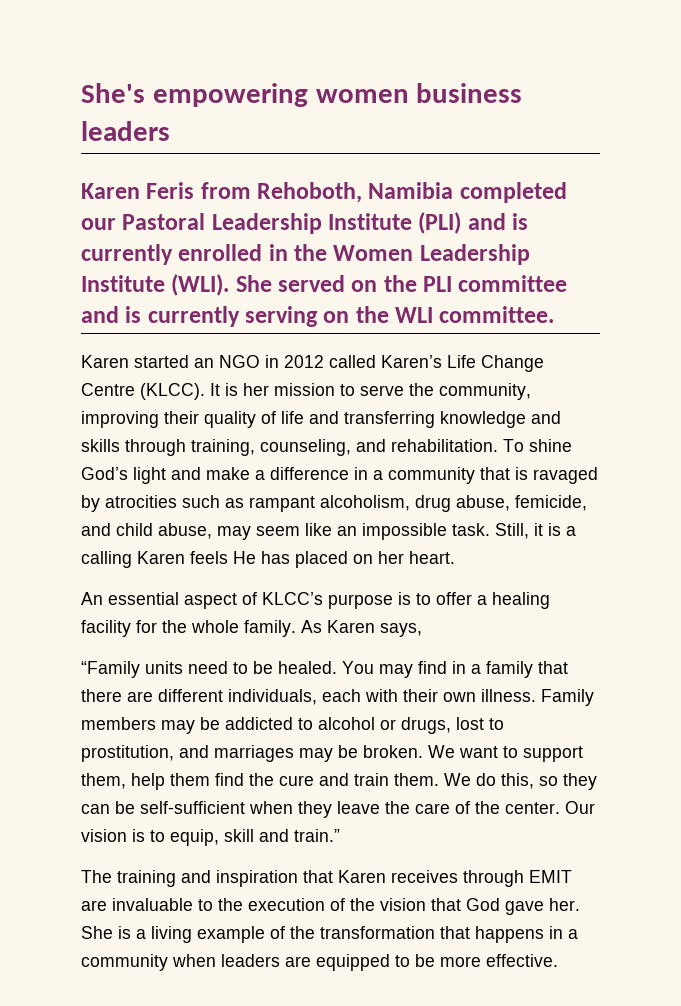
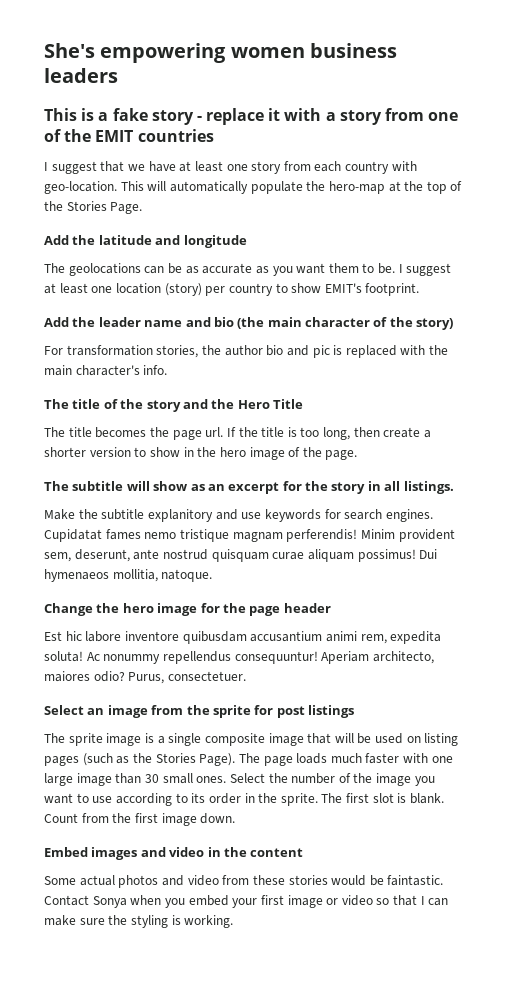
- Karen Feris from Rehoboth, Namibia completed our Pastoral Leadership Institute (PLI) and is currently enrolled in the Women Leadership Institute (WLI). She served on the PLI committee and is currently serving on the WLI committee.
- Karen started an NGO in 2012 called Karen’s Life Change Centre (KLCC). It is her mission to serve the community, improving their quality of life and transferring knowledge and skills through training, counseling, and rehabilitation. To shine God’s light and make a difference in a community that is ravaged by atrocities such as rampant alcoholism, drug abuse, femicide, and child abuse, may seem like an impossible task. Still, it is a calling Karen feels He has placed on her heart.
- An essential aspect of KLCC’s purpose is to offer a healing facility for the whole family. As Karen says,
- “Family units need to be healed. You may find in a family that there are different individuals, each with their own illness. Family members may be addicted to alcohol or drugs, lost to prostitution, and marriages may be broken. We want to support them, help them find the cure and train them. We do this, so they can be self-sufficient when they leave the care of the center. Our vision is to equip, skill and train.”
- The training and inspiration that Karen receives through EMIT are invaluable to the execution of the vision that God gave her. She is a living example of the transformation that happens in a community when leaders are equipped to be more effective.
+ This is a fake story - replace it with a story from one of the EMIT countries
+ I suggest that we have at least one story from each country with geo-location. This will automatically populate the hero-map at the top of the Stories Page.
+ Add the latitude and longitude
+ The geolocations can be as accurate as you want them to be. I suggest at least one location (story) per country to show EMIT's footprint.
+ Add the leader name and bio (the main character of the story)
+ For transformation stories, the author bio and pic is replaced with the main character's info.
+ The title of the story and the Hero Title
+ The title becomes the page url. If the title is too long, then create a shorter version to show in the hero image of the page.
+ The subtitle will show as an excerpt for the story in all listings.
+ Make the subtitle explanitory and use keywords for search engines. Cupidatat fames nemo tristique magnam perferendis! Minim provident sem, deserunt, ante nostrud quisquam curae aliquam possimus! Dui hymenaeos mollitia, natoque.
+ Change the hero image for the page header
+ Est hic labore inventore quibusdam accusantium animi rem, expedita soluta! Ac nonummy repellendus consequuntur! Aperiam architecto, maiores odio? Purus, consectetuer.
+ Select an image from the sprite for post listings
+ The sprite image is a single composite image that will be used on listing pages (such as the Stories Page). The page loads much faster with one large image than 30 small ones. Select the number of the image you want to use according to its order in the sprite. The first slot is blank. Count from the first image down.
+ Embed images and video in the content
+ Some actual photos and video from these stories would be faintastic. Contact Sonya when you embed your first image or video so that I can make sure the styling is working.

